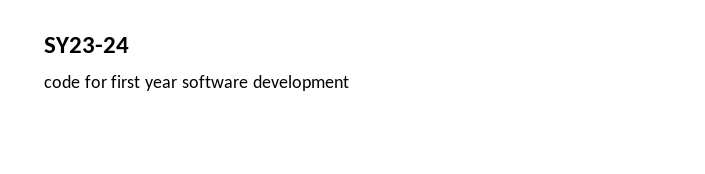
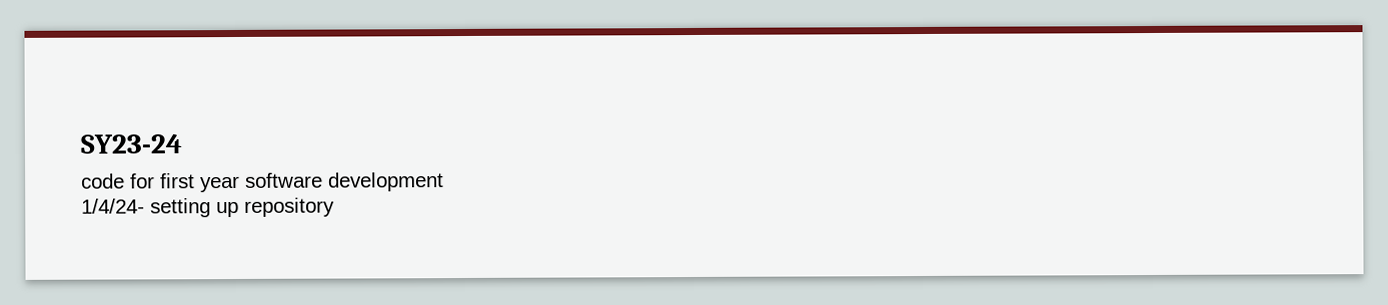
+ 1/4/24- setting up repository

